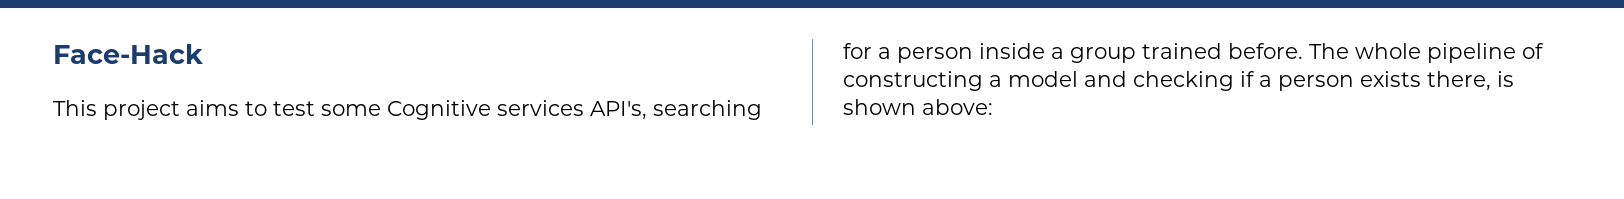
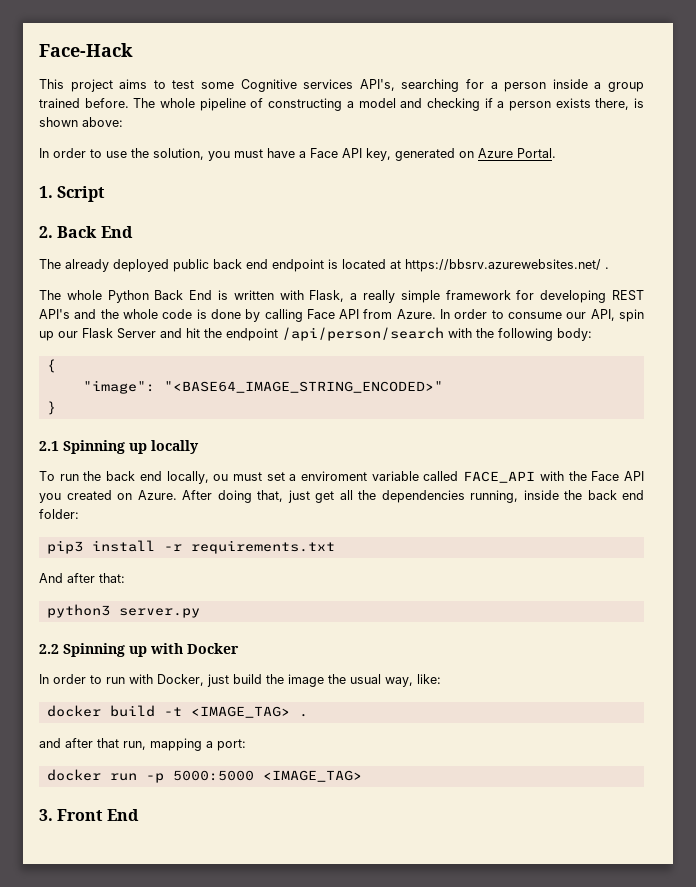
+ In order to use the solution, you must have a Face API key, generated on Azure Portal.
+ 1. Script
+ 2. Back End
+ The already deployed public back end endpoint is located at https://bbsrv.azurewebsites.net/ .
+ The whole Python Back End is written with Flask, a really simple framework for developing REST API's and the whole code is done by calling Face API from Azure. In order to consume our API, spin up our Flask Server and hit the endpoint /api/person/search with the following body:
+ {
+ "image": "<BASE64_IMAGE_STRING_ENCODED>"
+ }
+ 2.1 Spinning up locally
+ To run the back end locally, ou must set a enviroment variable called FACE_API with the Face API you created on Azure. After doing that, just get all the dependencies running, inside the back end folder:
+ pip3 install -r requirements.txt
+ And after that:
+ python3 server.py
+ 2.2 Spinning up with Docker
+ In order to run with Docker, just build the image the usual way, like:
+ docker build -t <IMAGE_TAG> .
+ and after that run, mapping a port:
+ docker run -p 5000:5000 <IMAGE_TAG>
+ 3. Front End

